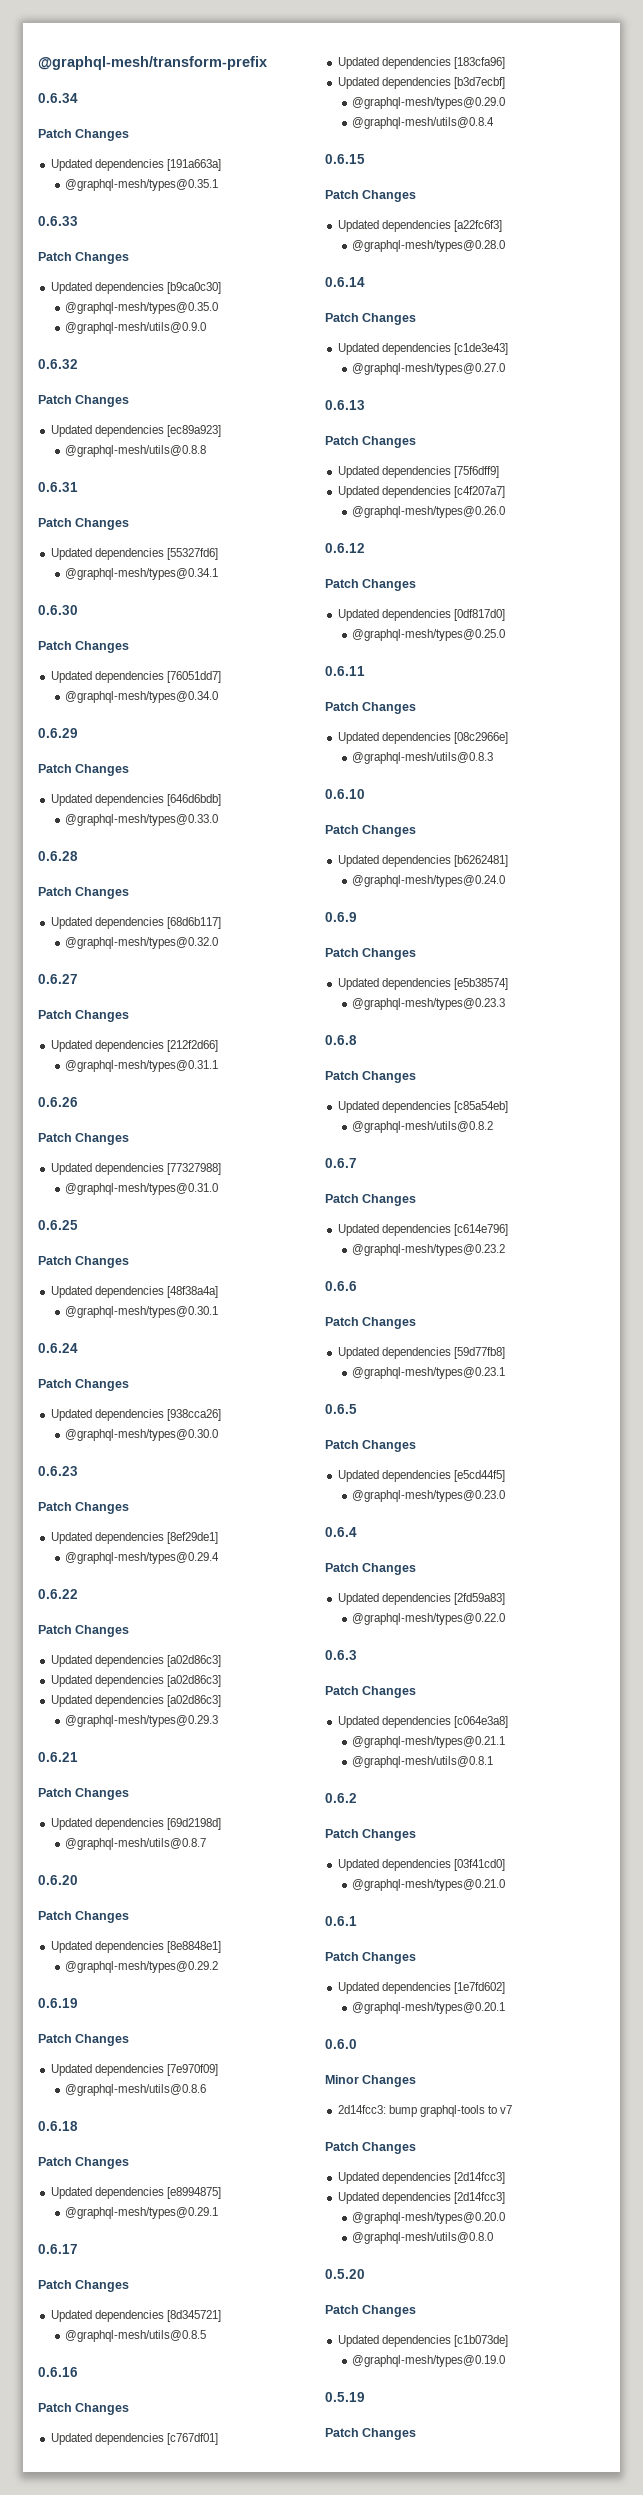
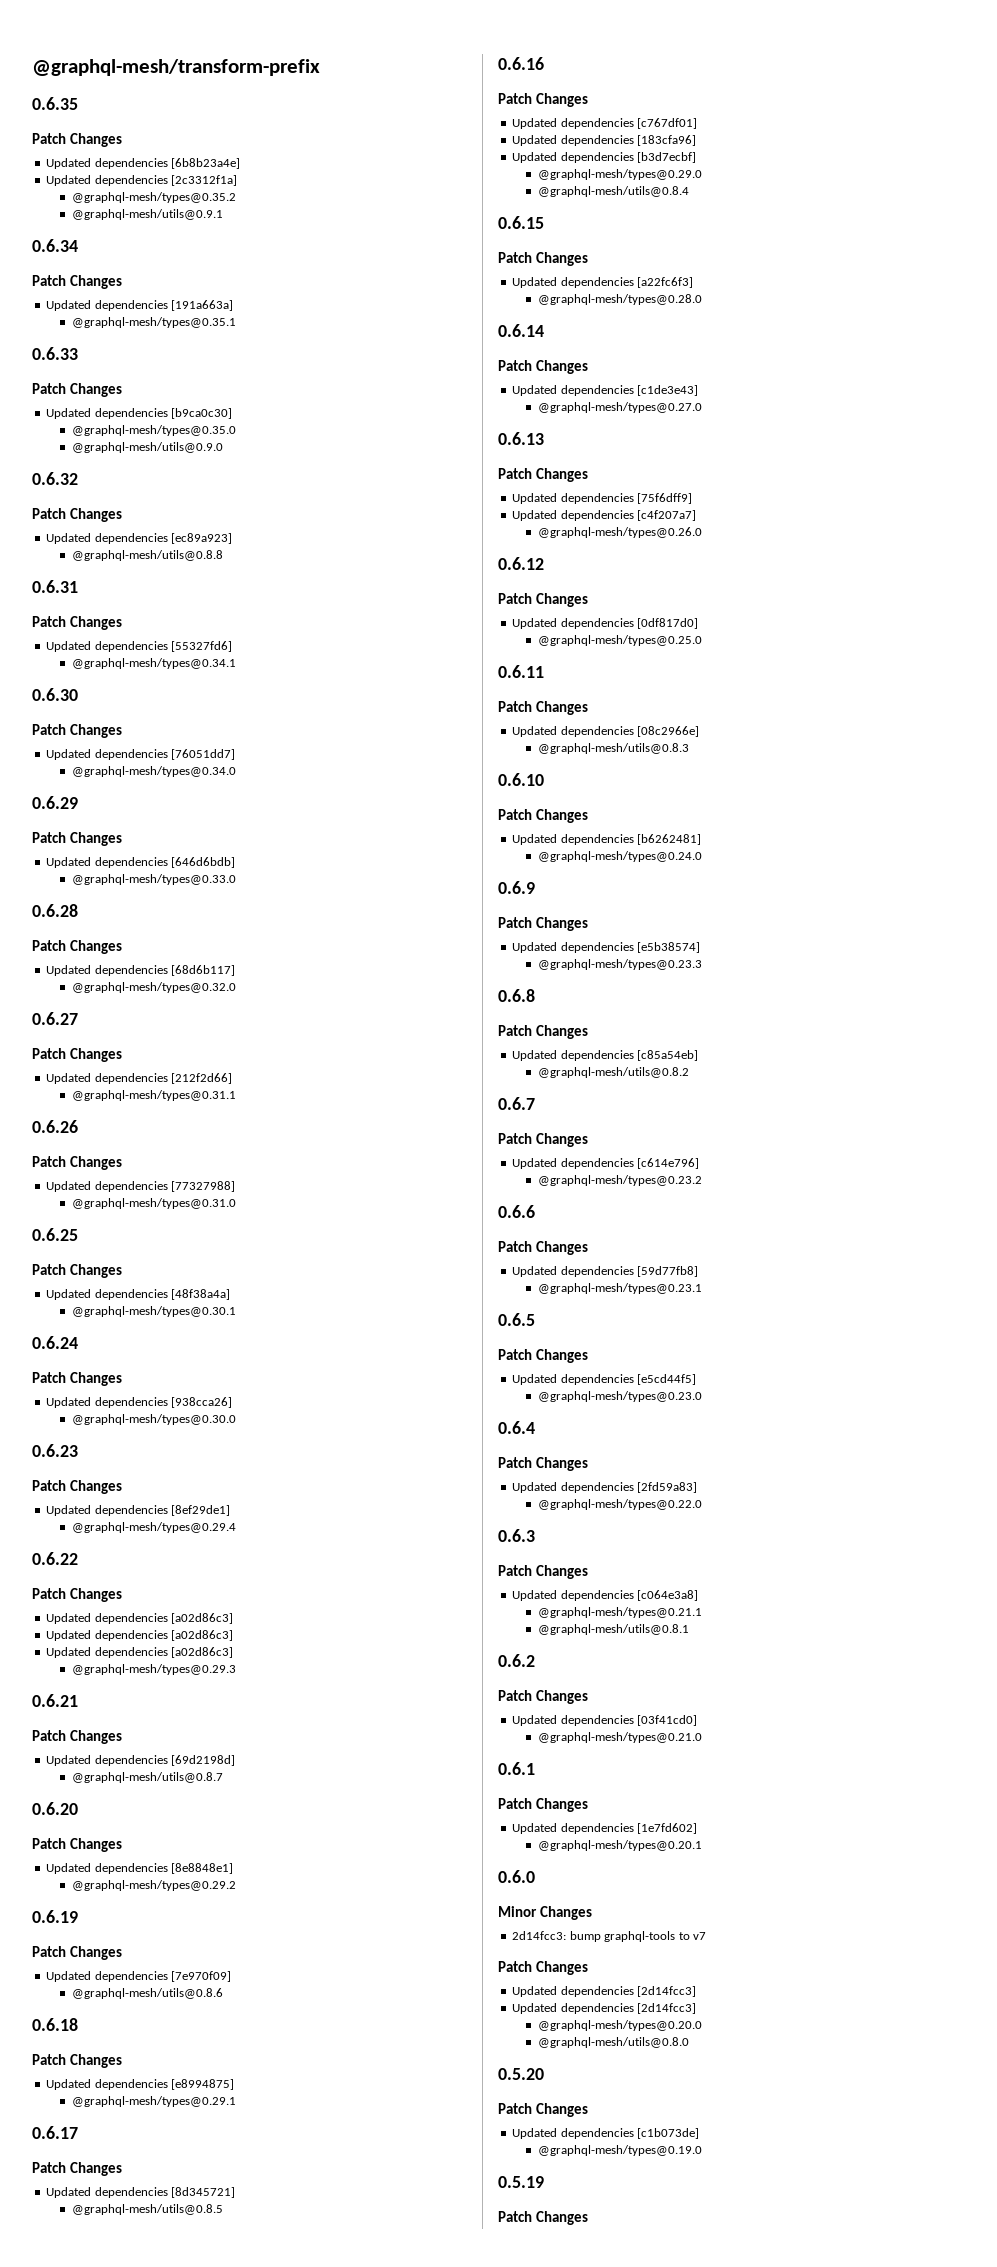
+ 0.6.35
+ Patch Changes
+ Updated dependencies [6b8b23a4e]
+ Updated dependencies [2c3312f1a]
+ @graphql-mesh/types@0.35.2
+ @graphql-mesh/utils@0.9.1

